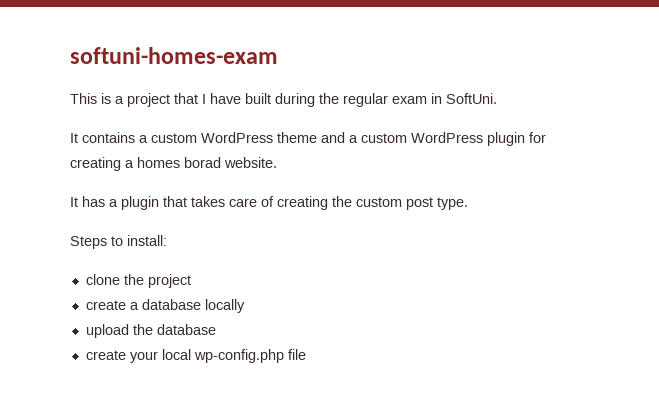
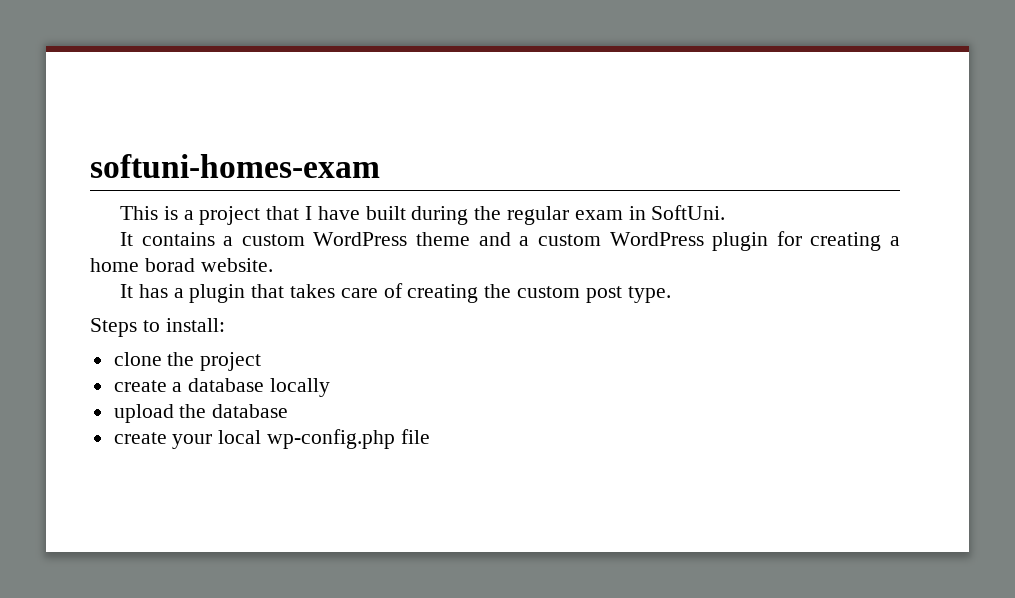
- It contains a custom WordPress theme and a custom WordPress plugin for creating a homes borad website.
+ It contains a custom WordPress theme and a custom WordPress plugin for creating a home borad website.

